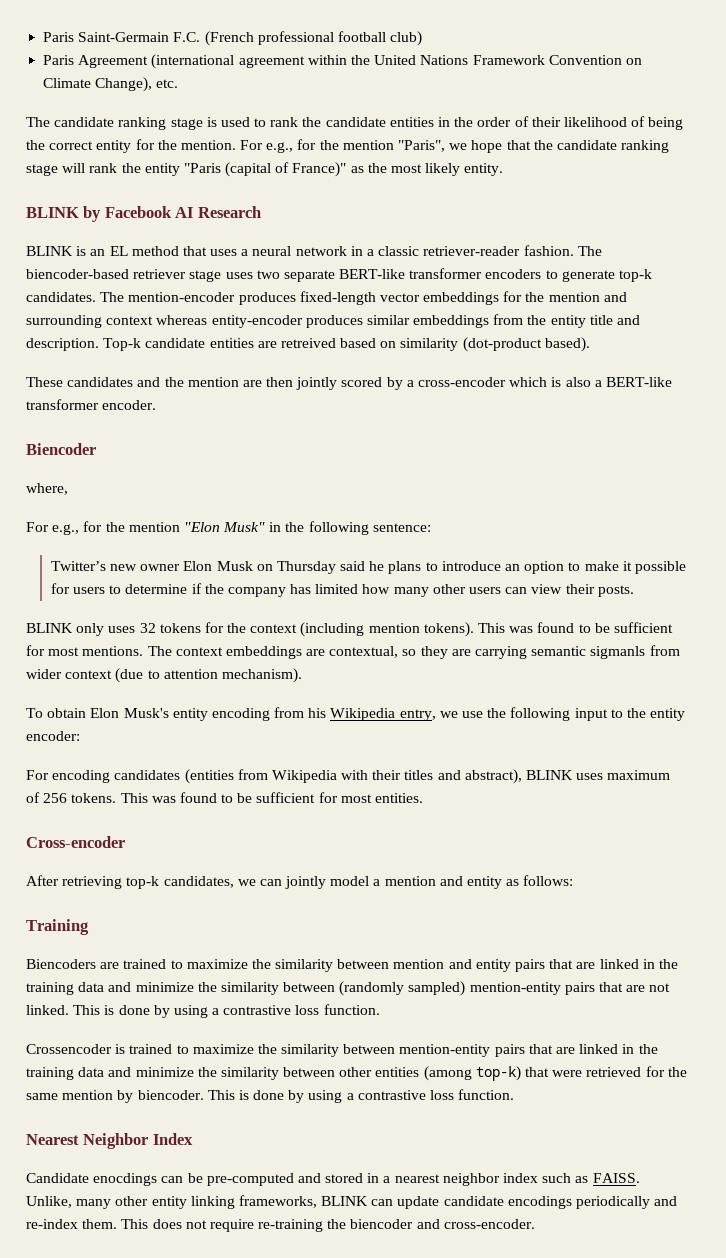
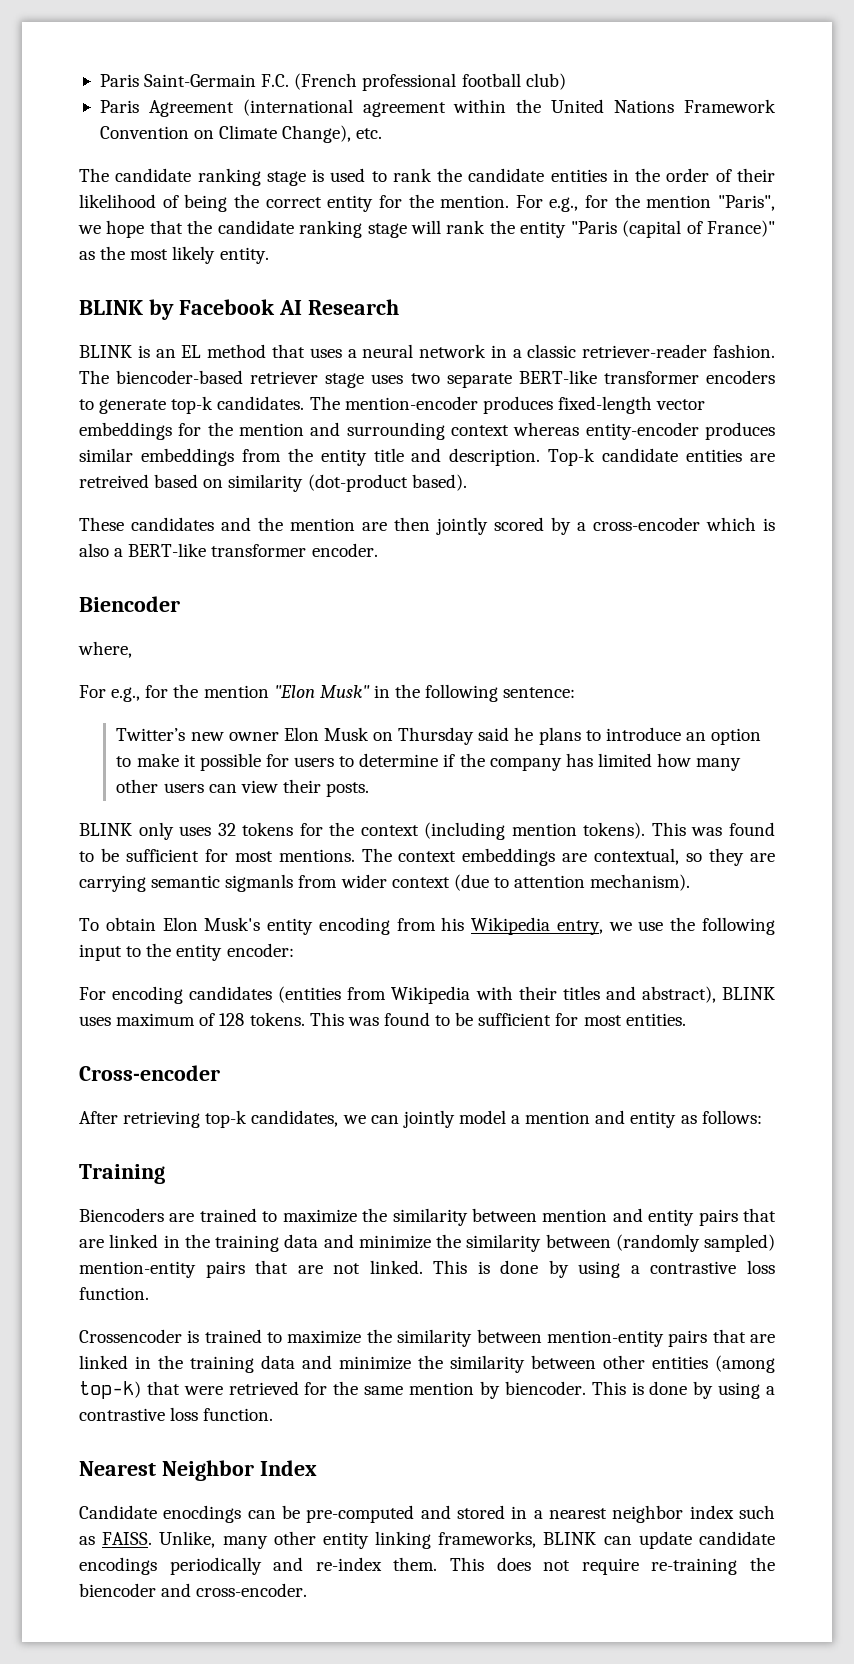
- For encoding candidates (entities from Wikipedia with their titles and abstract), BLINK uses maximum of 256 tokens.
+ For encoding candidates (entities from Wikipedia with their titles and abstract), BLINK uses maximum of 128 tokens.

